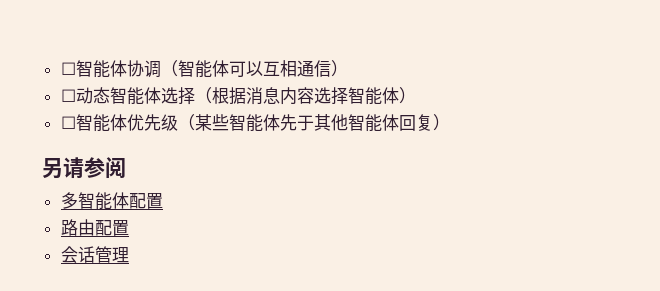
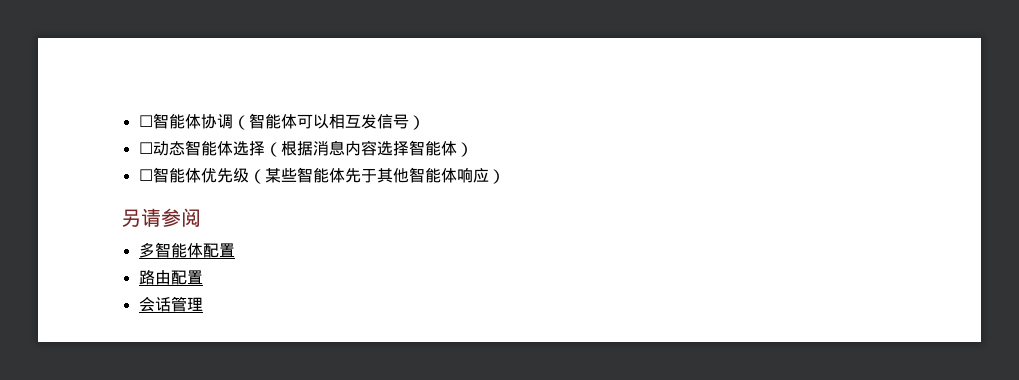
- ☐智能体协调（智能体可以互相通信）
+ ☐智能体协调（智能体可以相互发信号）
- ☐智能体优先级（某些智能体先于其他智能体回复）
+ ☐智能体优先级（某些智能体先于其他智能体响应）

